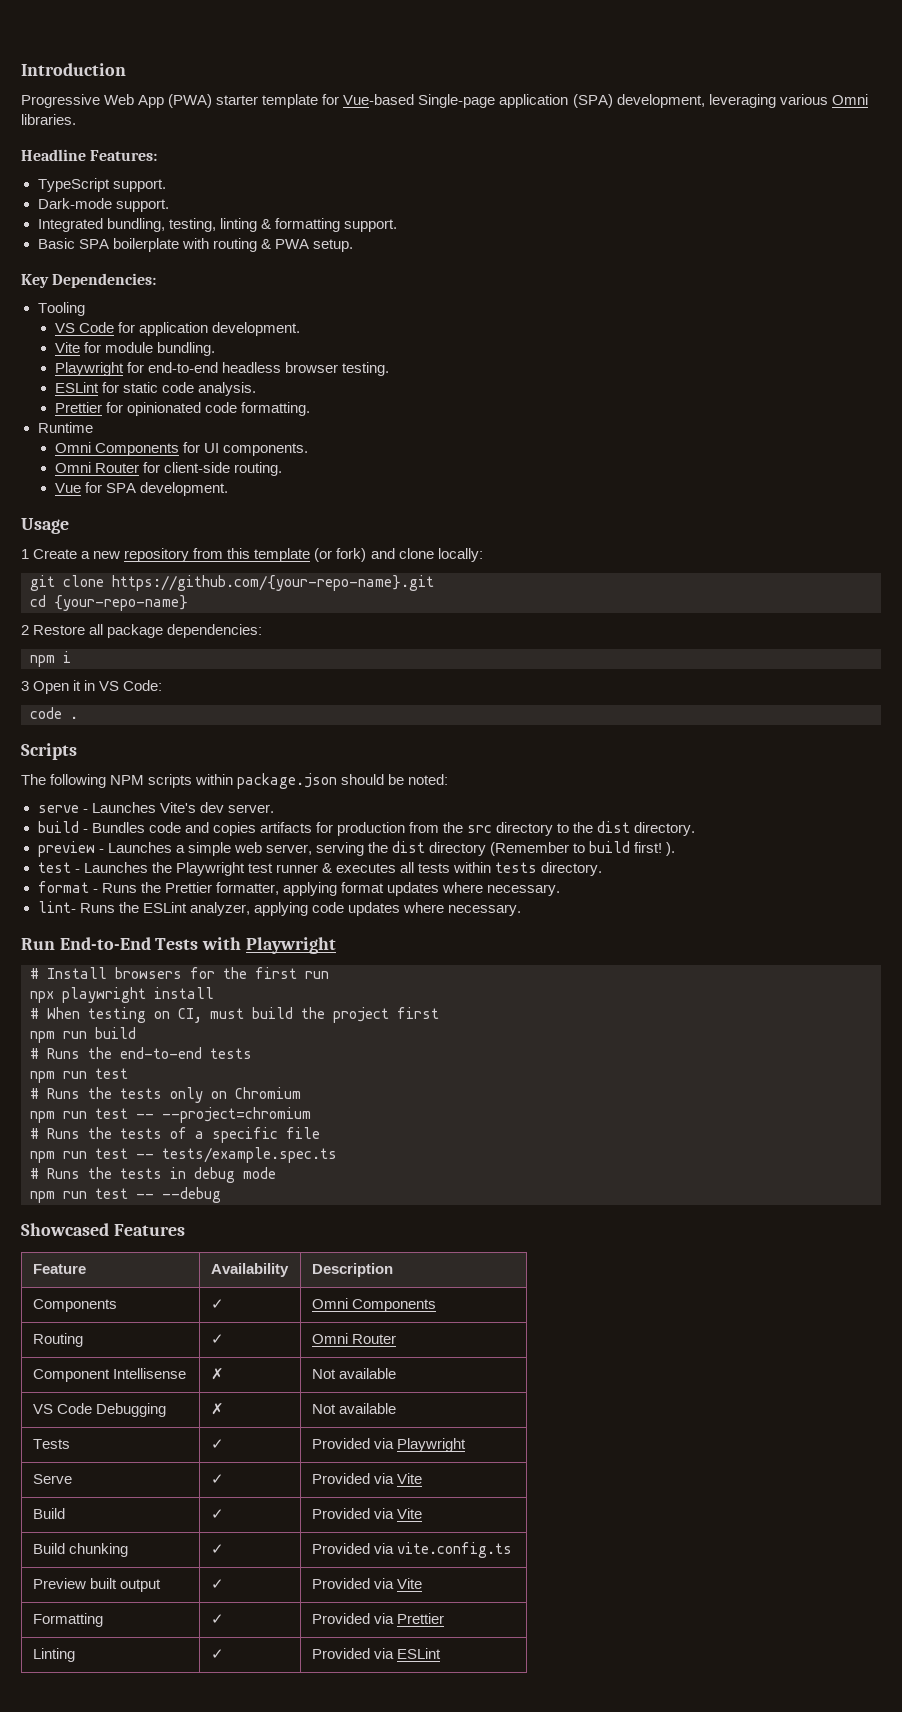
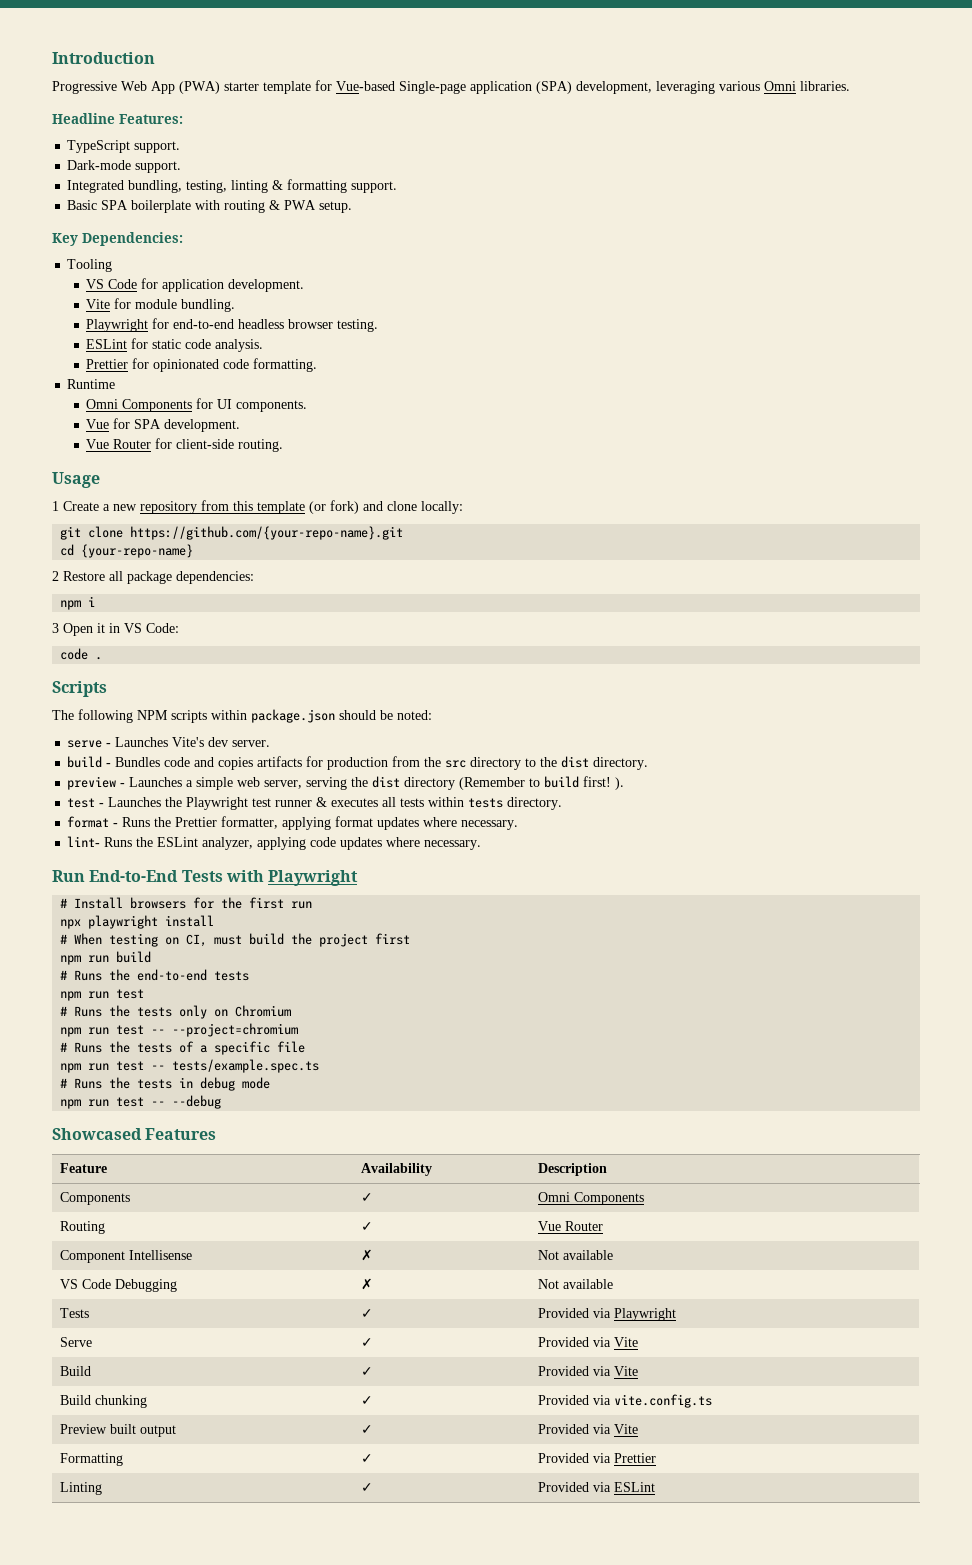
- Omni Router for client-side routing.
+ Vue for SPA development.
+ Vue Router for client-side routing.
- Vue for SPA development.
- Routing | ✓ | Omni Router
+ Routing | ✓ | Vue Router

